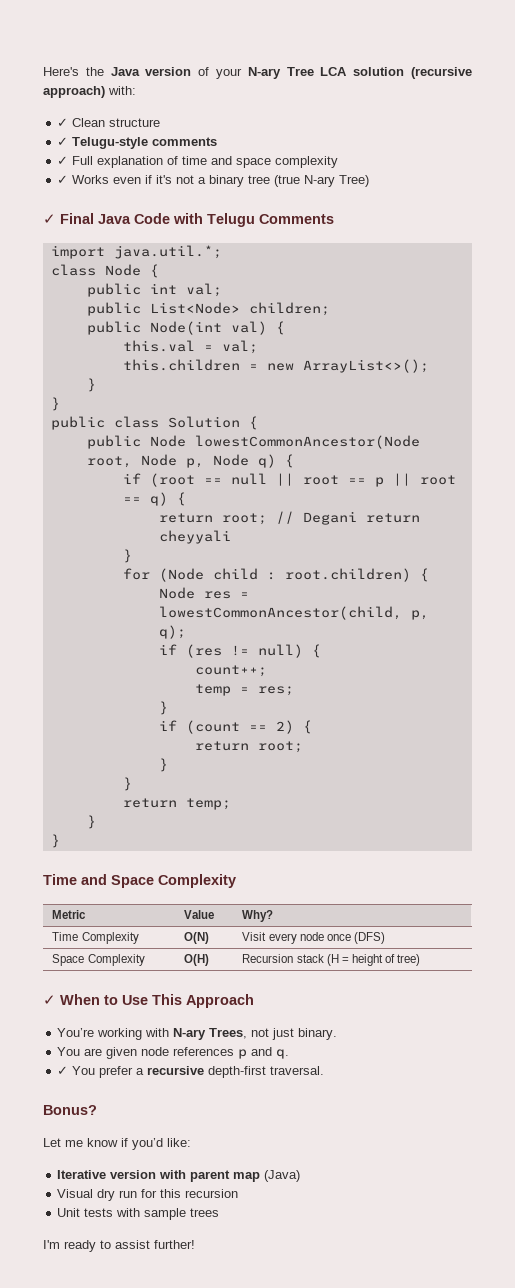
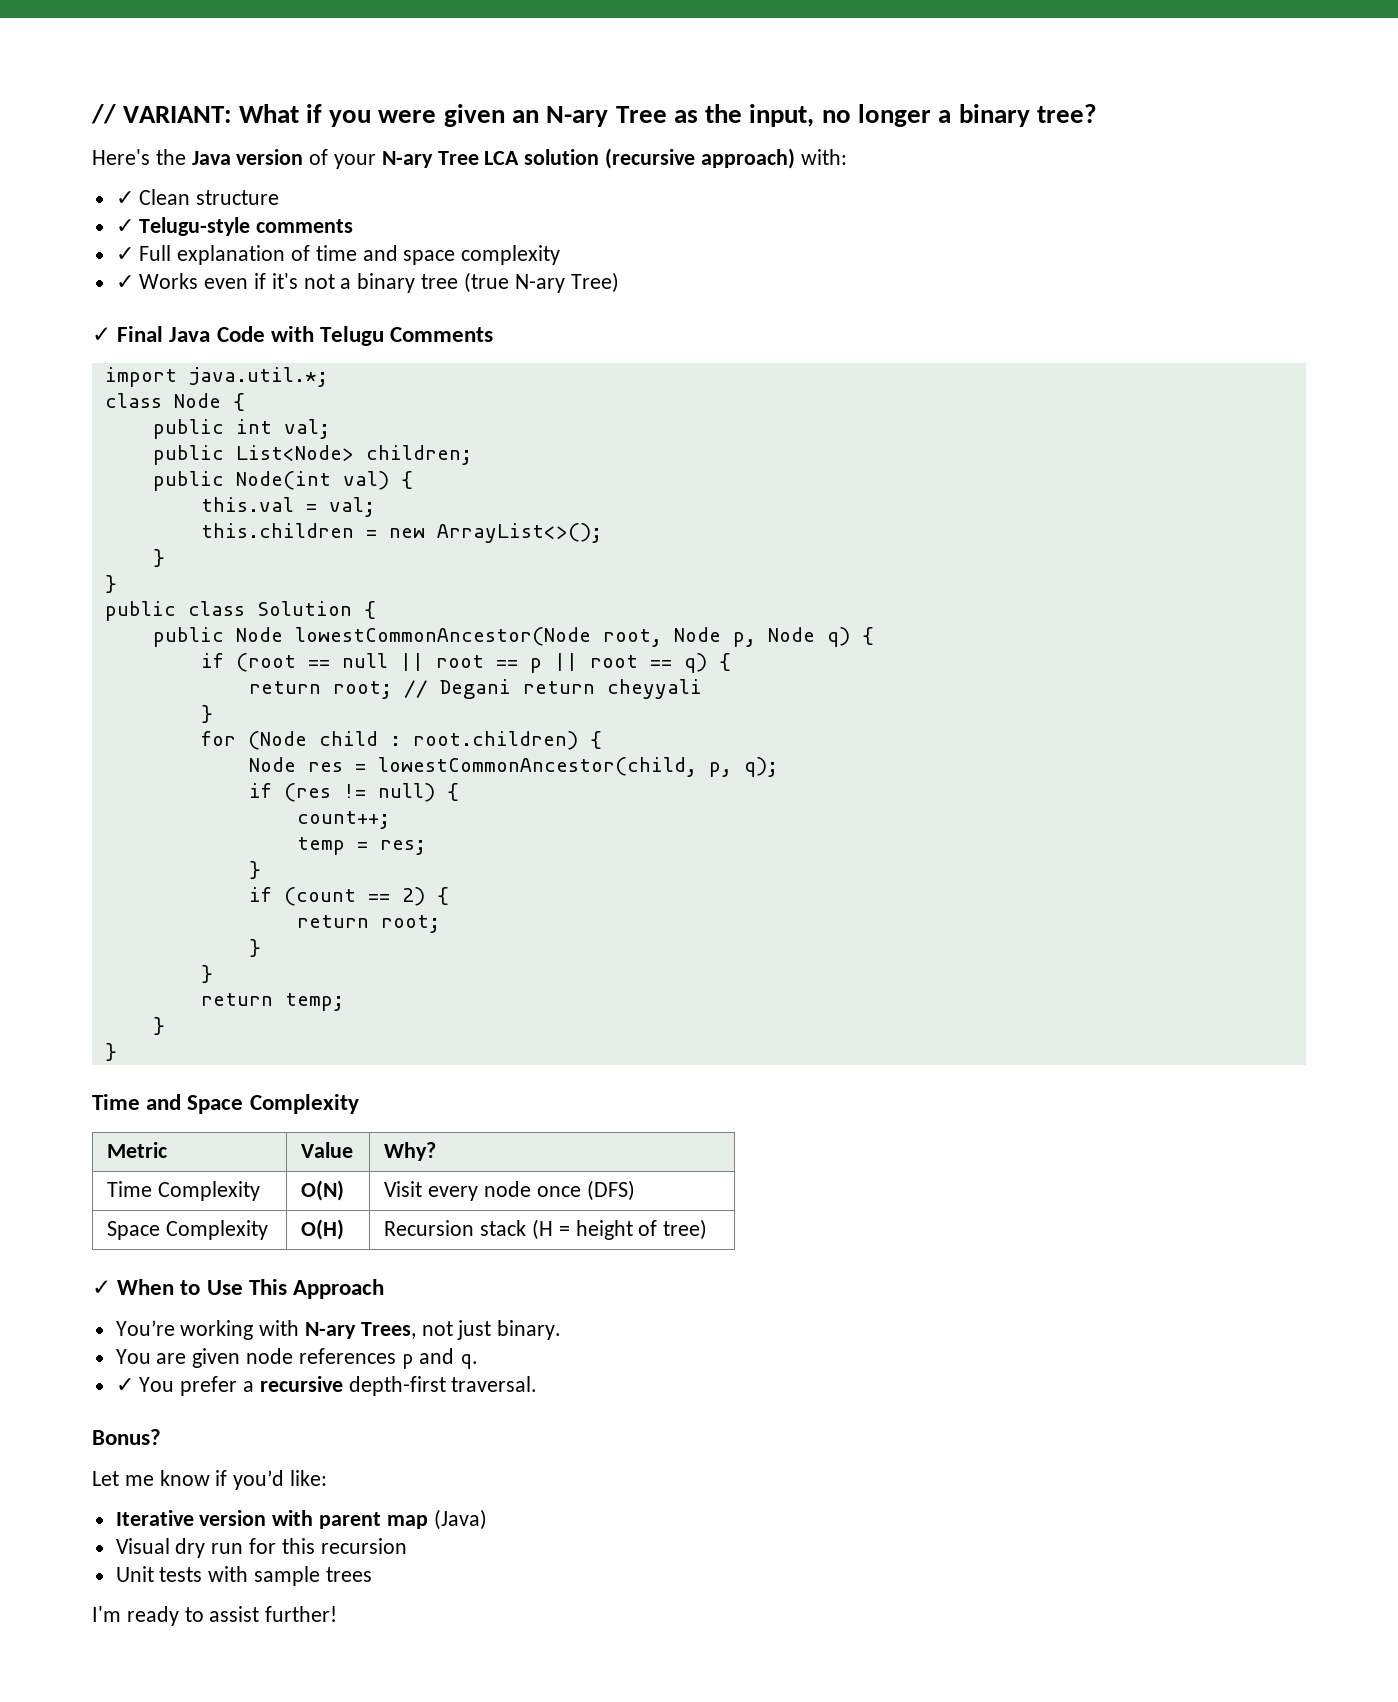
+ // VARIANT: What if you were given an N-ary Tree as the input, no longer a binary tree?

